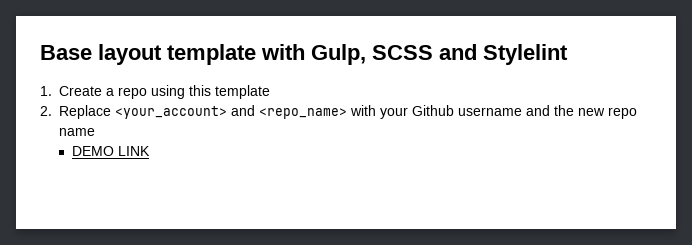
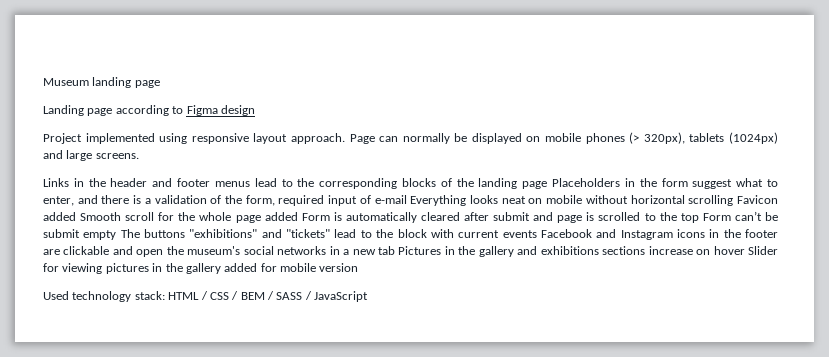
- Base layout template with Gulp, SCSS and Stylelint
- 1. Create a repo using this template
- 2. Replace <your_account> and <repo_name> with your Github username and the new repo name
- DEMO LINK
+ Museum landing page
+ Landing page according to Figma design
+ Project implemented using responsive layout approach. Page can normally be displayed on mobile phones (> 320px), tablets (1024px) and large screens.
+ Links in the header and footer menus lead to the corresponding blocks of the landing page Placeholders in the form suggest what to enter, and there is a validation of the form, required input of e-mail Everything looks neat on mobile without horizontal scrolling Favicon added Smooth scroll for the whole page added Form is automatically cleared after submit and page is scrolled to the top Form can’t be submit empty The buttons "exhibitions" and "tickets" lead to the block with current events Facebook and Instagram icons in the footer are clickable and open the museum's social networks in a new tab Pictures in the gallery and exhibitions sections increase on hover Slider for viewing pictures in the gallery added for mobile version
+ Used technology stack: HTML / CSS / BEM / SASS / JavaScript

